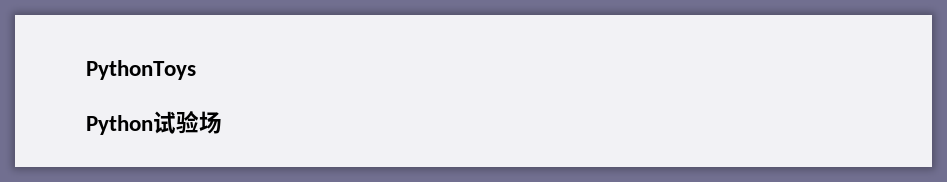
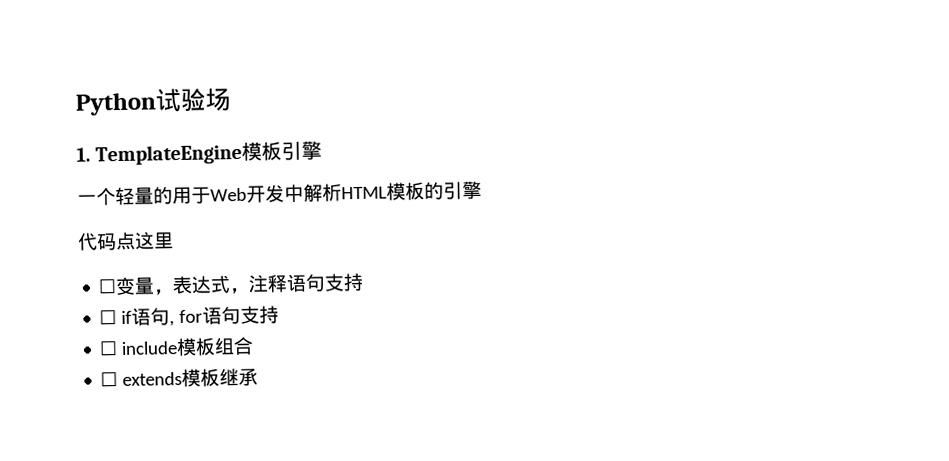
- PythonToys
+ 1. TemplateEngine模板引擎
+ 一个轻量的用于Web开发中解析HTML模板的引擎
+ 代码点这里
+ ☐变量，表达式，注释语句支持
+ ☐ if语句, for语句支持
+ ☐ include模板组合
+ ☐ extends模板继承

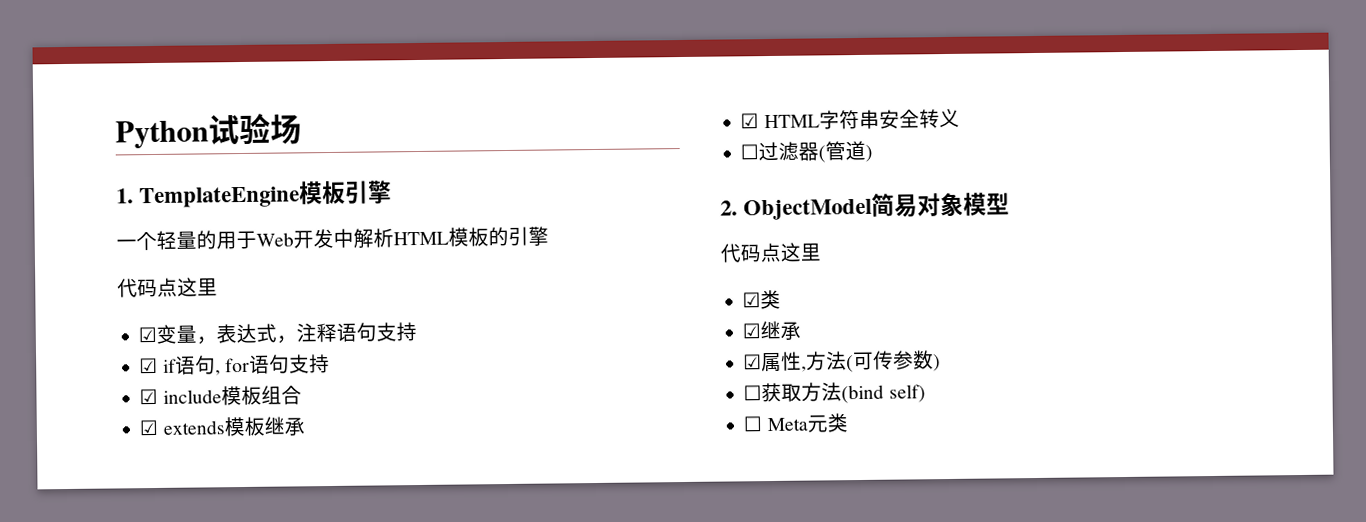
- ☐变量，表达式，注释语句支持
+ ☑变量，表达式，注释语句支持
- ☐ if语句, for语句支持
+ ☑ if语句, for语句支持
- ☐ include模板组合
+ ☑ include模板组合
- ☐ extends模板继承
+ ☑ extends模板继承
+ ☑ HTML字符串安全转义
+ ☐过滤器(管道)
+ 2. ObjectModel简易对象模型
+ 代码点这里
+ ☑类
+ ☑继承
+ ☑属性,方法(可传参数)
+ ☐获取方法(bind self)
+ ☐ Meta元类

